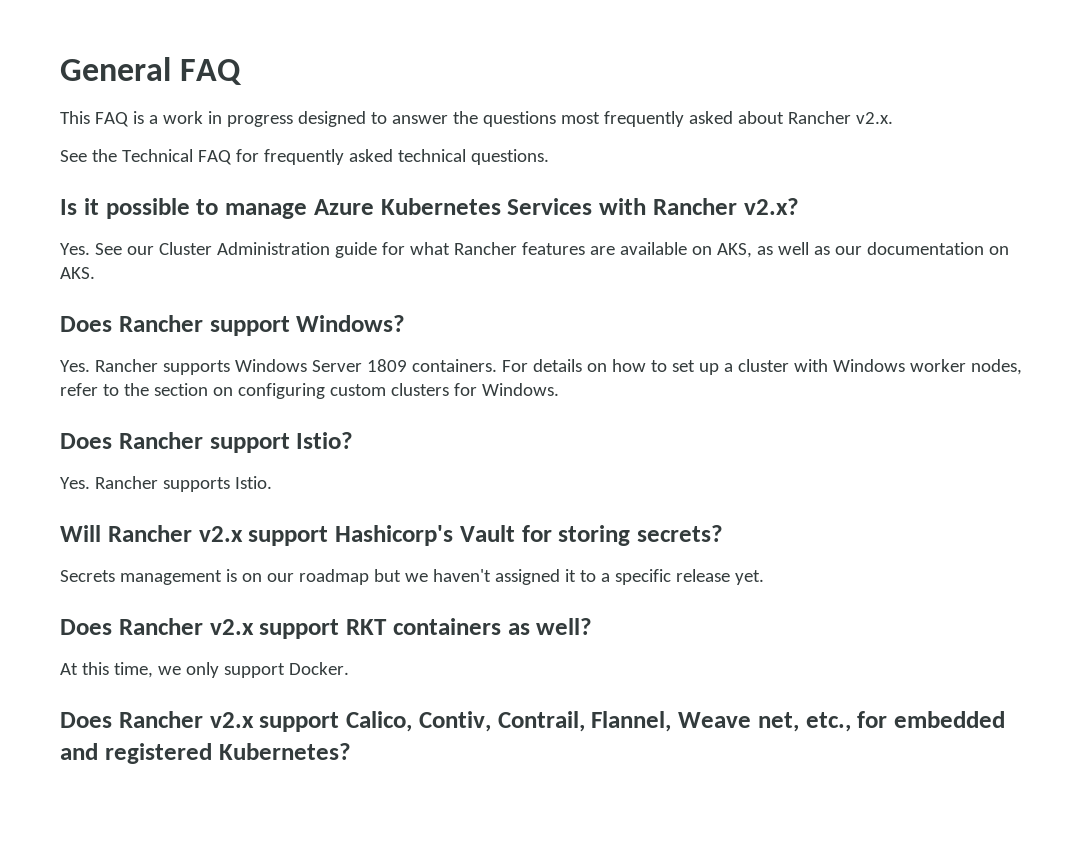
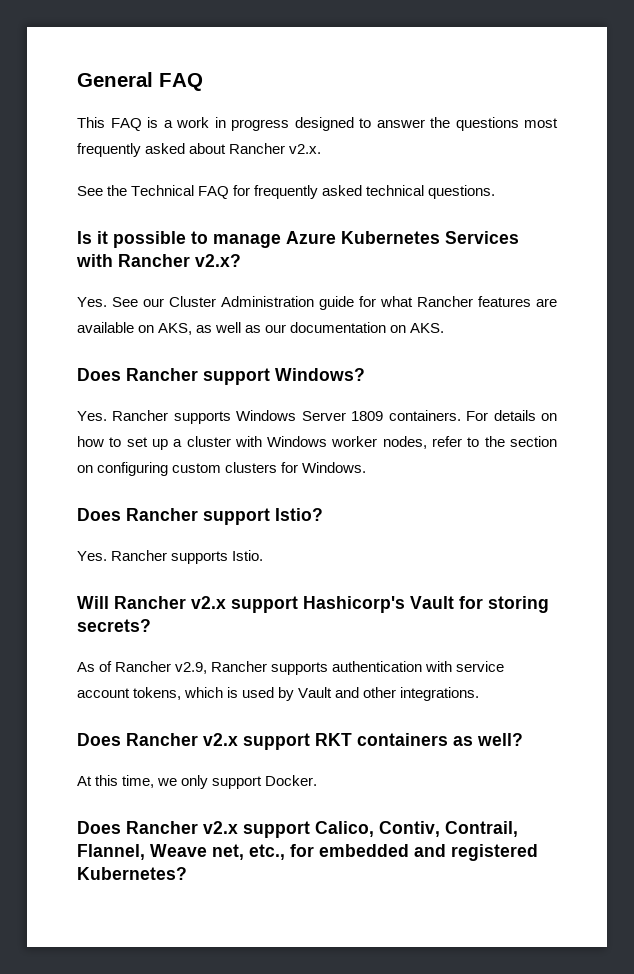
- Secrets management is on our roadmap but we haven't assigned it to a specific release yet.
+ As of Rancher v2.9, Rancher supports authentication with service account tokens, which is used by Vault and other integrations.

